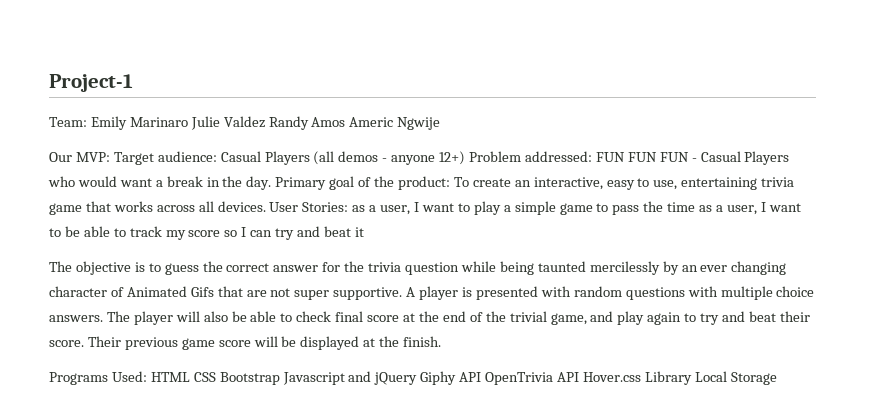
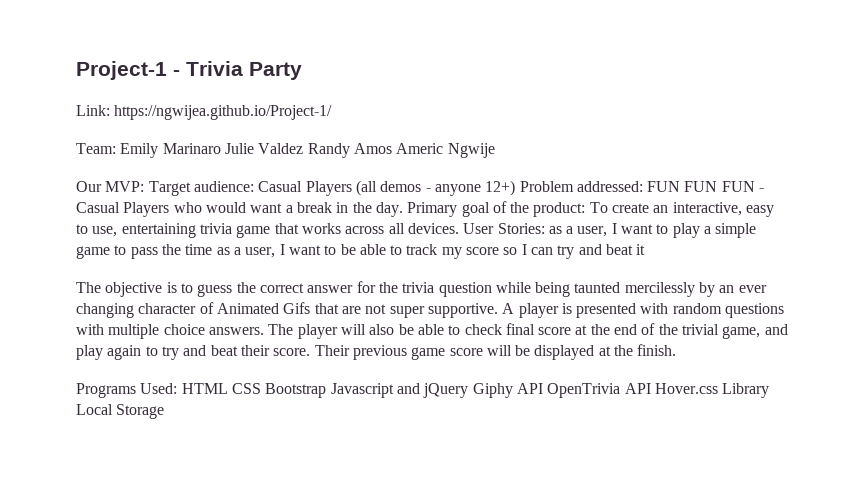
- Project-1
+ Project-1 - Trivia Party
+ Link: https://ngwijea.github.io/Project-1/

